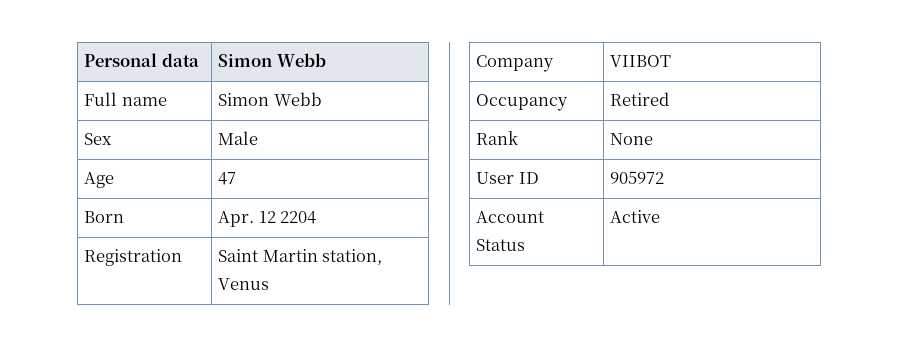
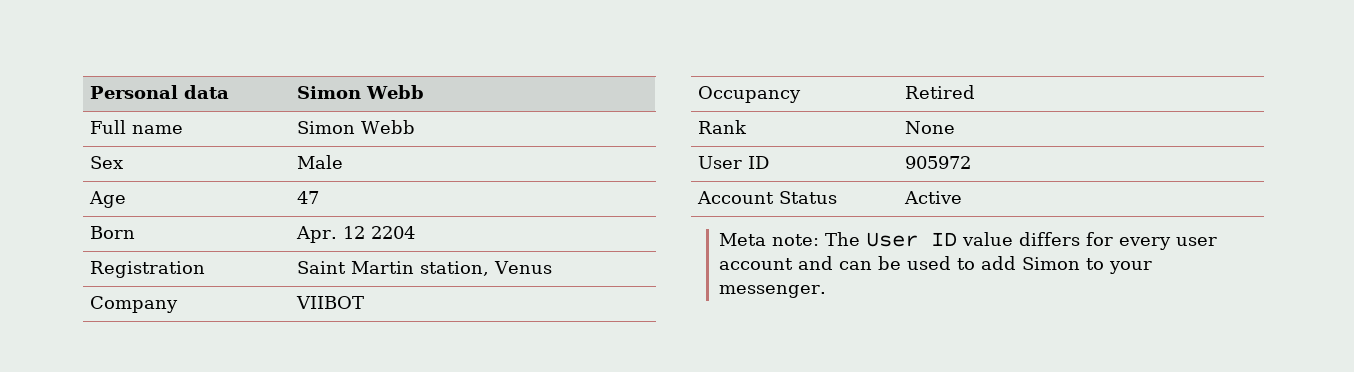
+ Meta note: The User ID value differs for every user account and can be used to add Simon to your messenger.

